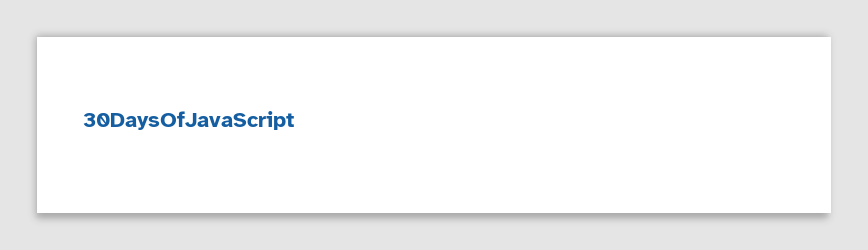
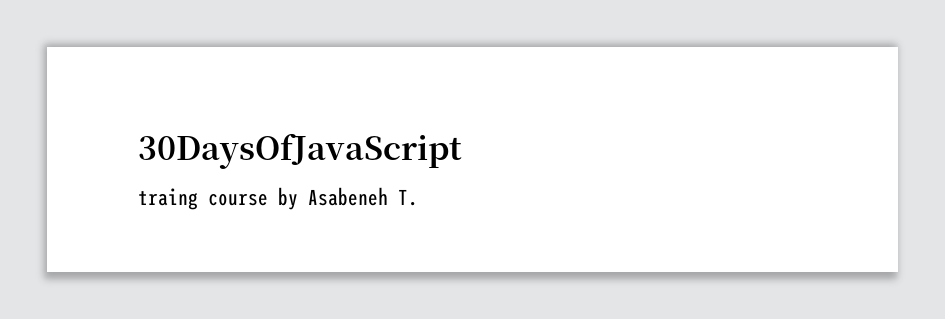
+ traing course by Asabeneh T.

